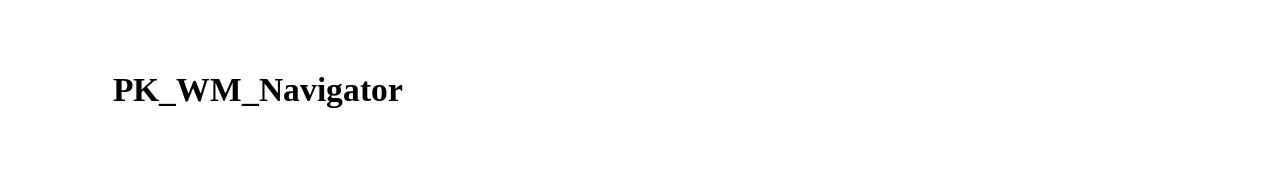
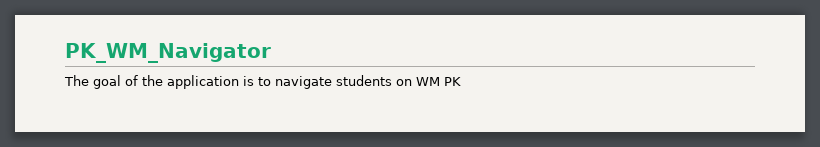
+ The goal of the application is to navigate students on WM PK

